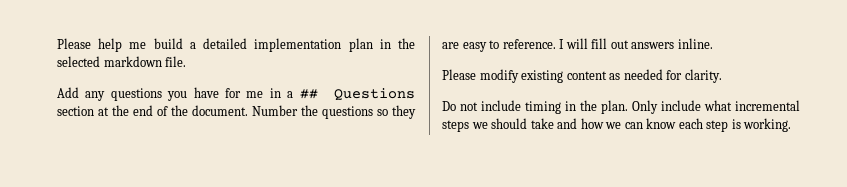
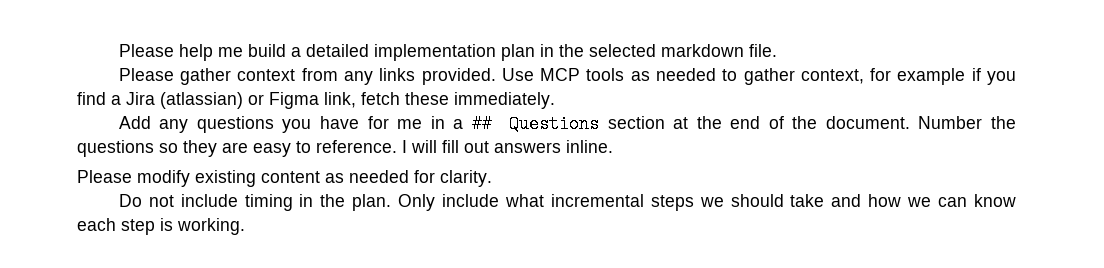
+ Please gather context from any links provided. Use MCP tools as needed to gather context, for example if you find a Jira (atlassian) or Figma link, fetch these immediately.

